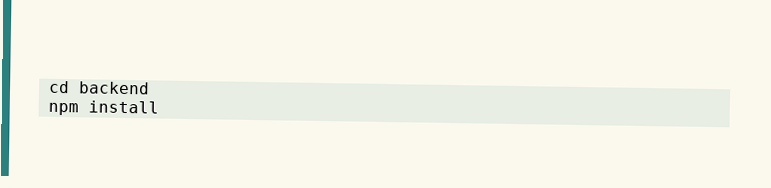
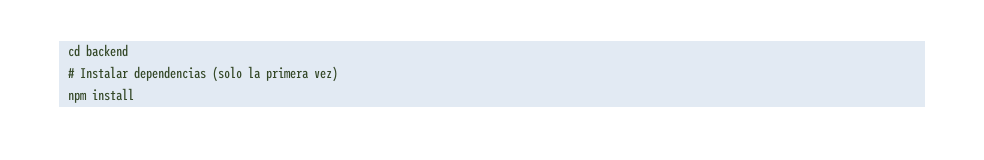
+ # Instalar dependencias (solo la primera vez)

